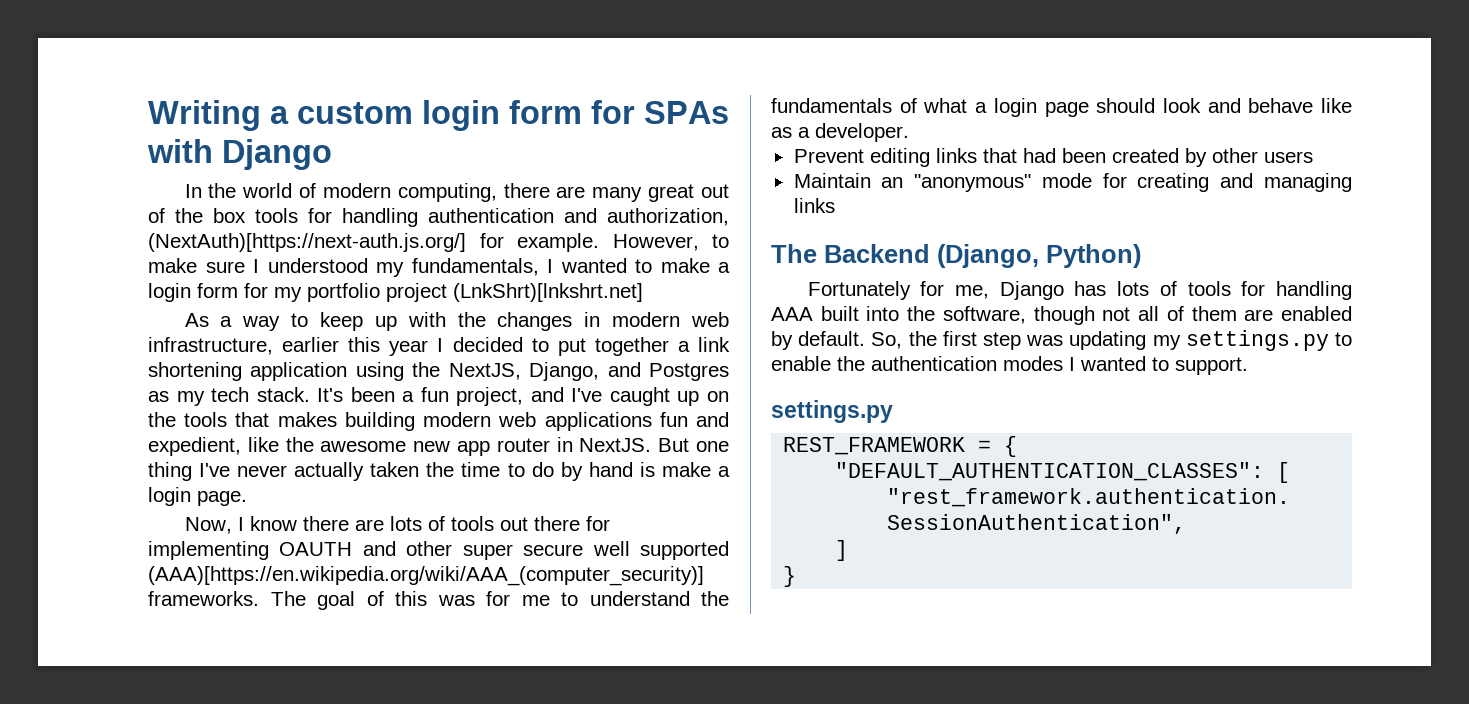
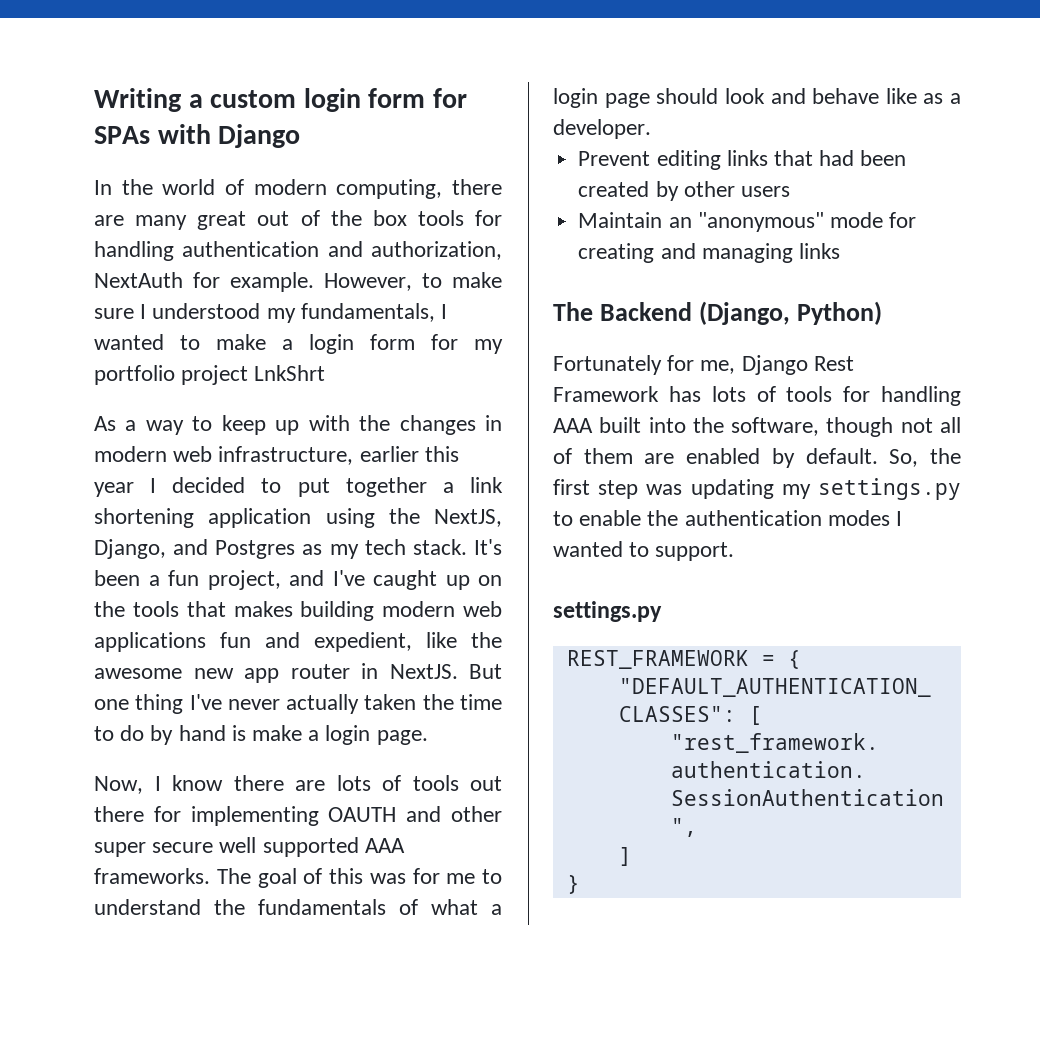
- In the world of modern computing, there are many great out of the box tools for handling authentication and authorization, (NextAuth)[https://next-auth.js.org/] for example.
+ In the world of modern computing, there are many great out of the box tools for handling authentication and authorization, NextAuth for example.
- However, to make sure I understood my fundamentals, I wanted to make a login form for my portfolio project (LnkShrt)[lnkshrt.net]
+ However, to make sure I understood my fundamentals, I wanted to make a login form for my portfolio project LnkShrt
- Now, I know there are lots of tools out there for implementing OAUTH and other super secure well supported (AAA)[https://en.wikipedia.org/wiki/AAA_(computer_security)] frameworks.
+ Now, I know there are lots of tools out there for implementing OAUTH and other super secure well supported AAA frameworks.
- Fortunately for me, Django has lots of tools for handling AAA built into the software, though not all of them are enabled by default.
+ Fortunately for me, Django Rest Framework has lots of tools for handling AAA built into the software, though not all of them are enabled by default.

